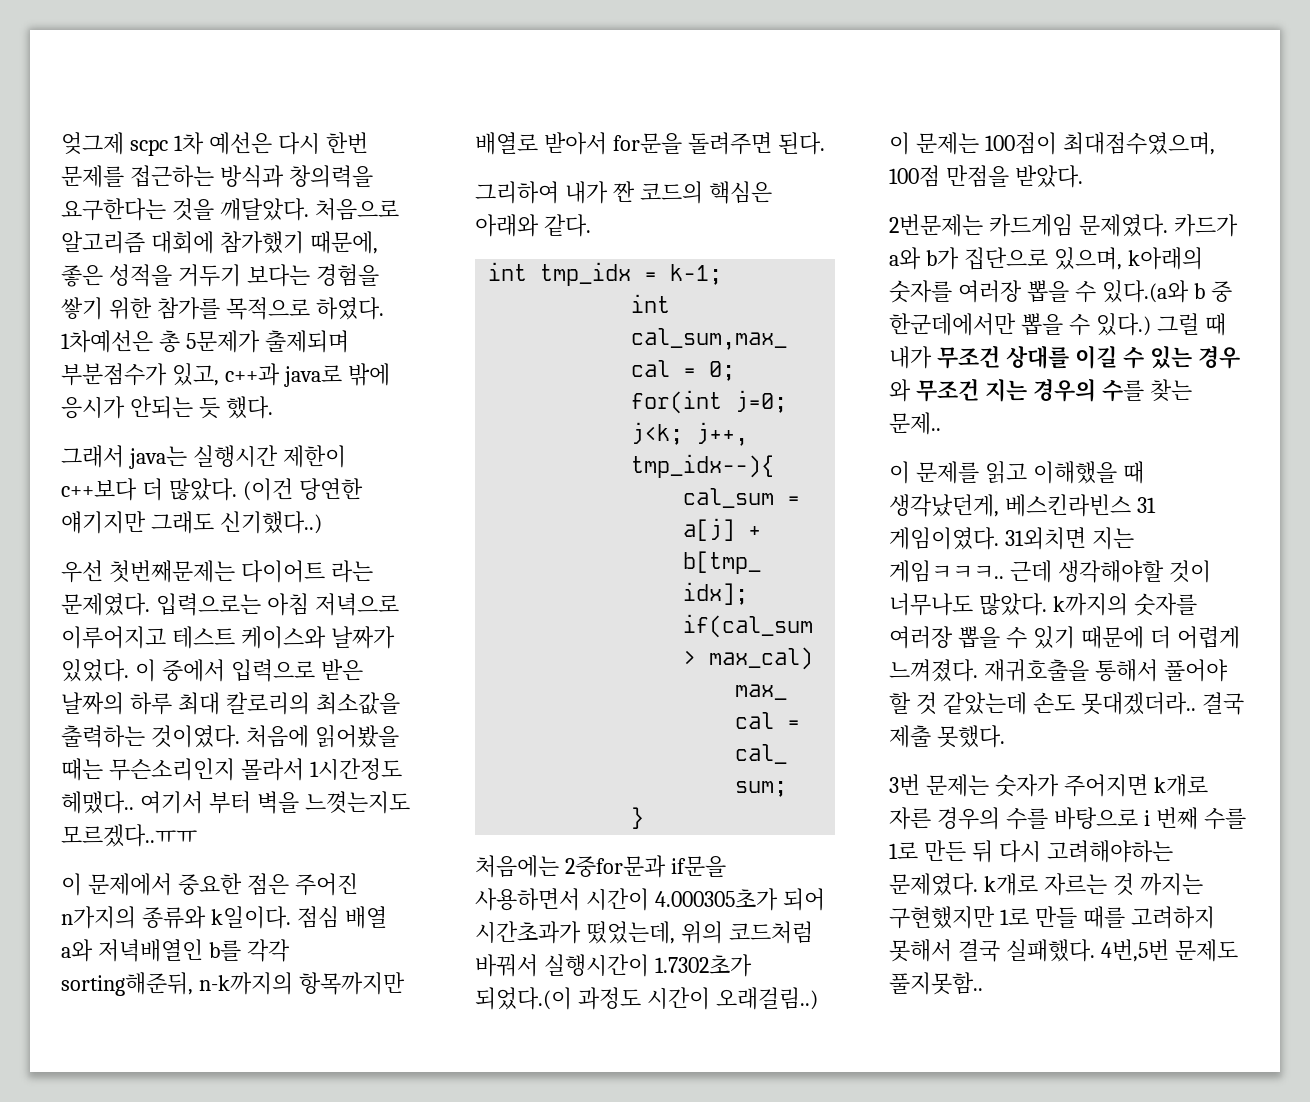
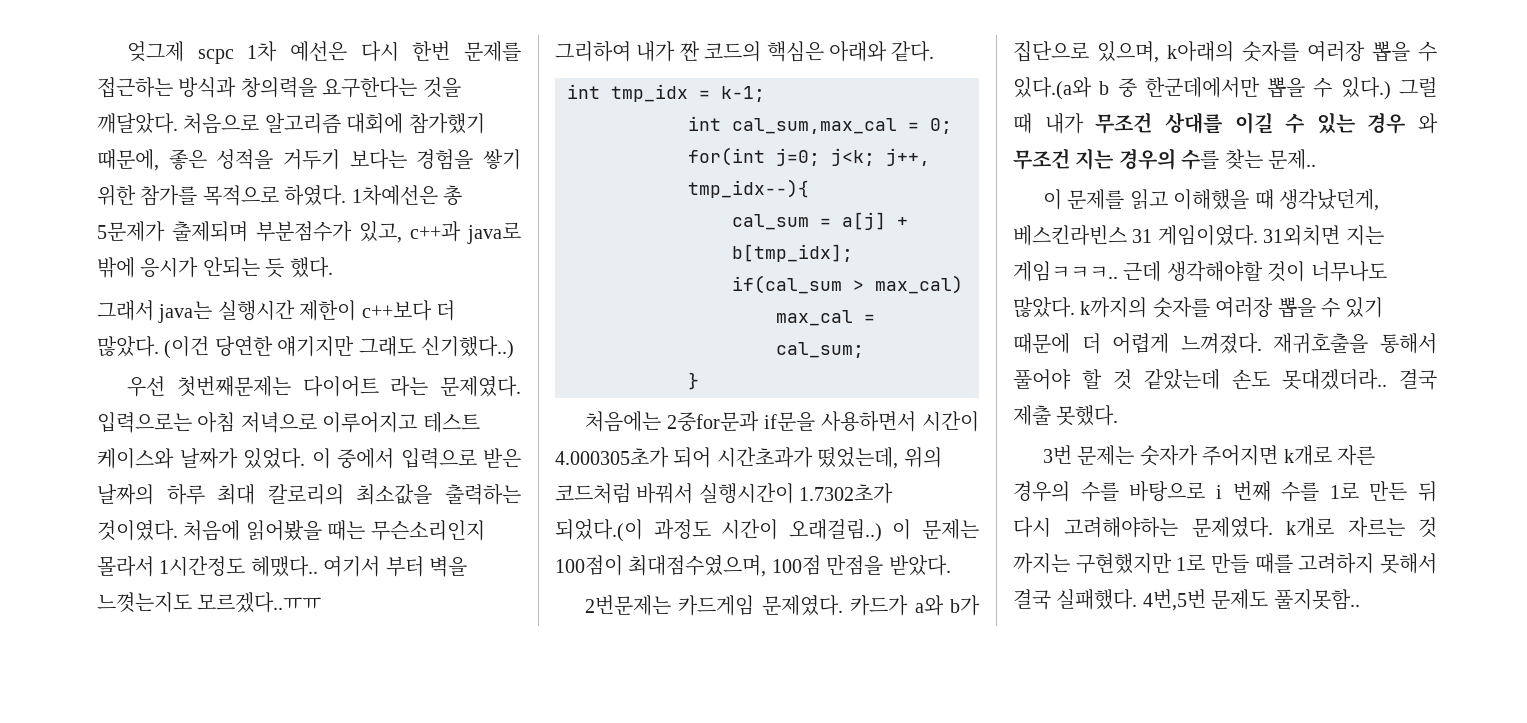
- 이 문제에서 중요한 점은 주어진 n가지의 종류와 k일이다. 점심 배열 a와 저녁배열인 b를 각각 sorting해준뒤, n-k까지의 항목까지만 배열로 받아서 for문을 돌려주면 된다.

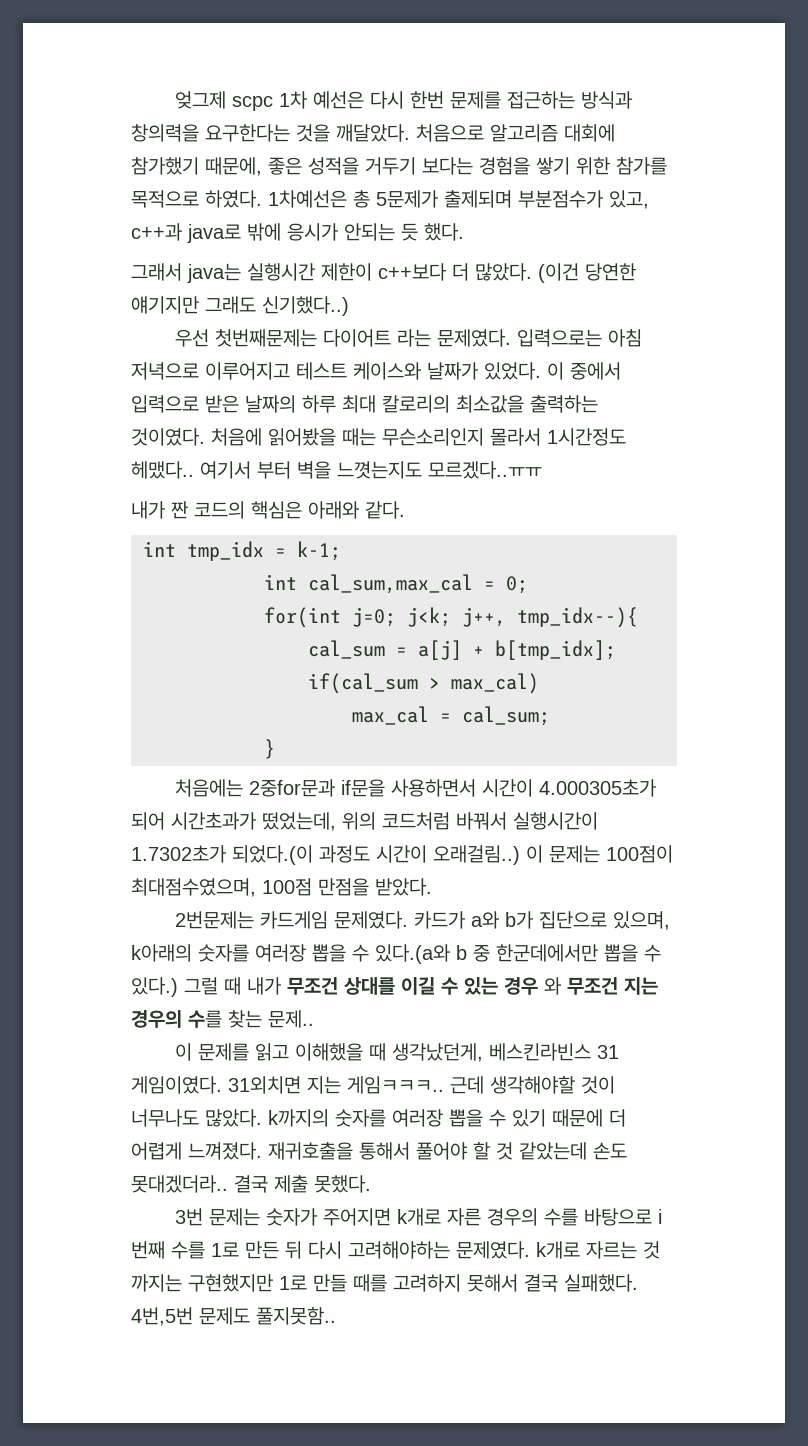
- 그리하여 내가 짠 코드의 핵심은 아래와 같다.
+ 내가 짠 코드의 핵심은 아래와 같다.

